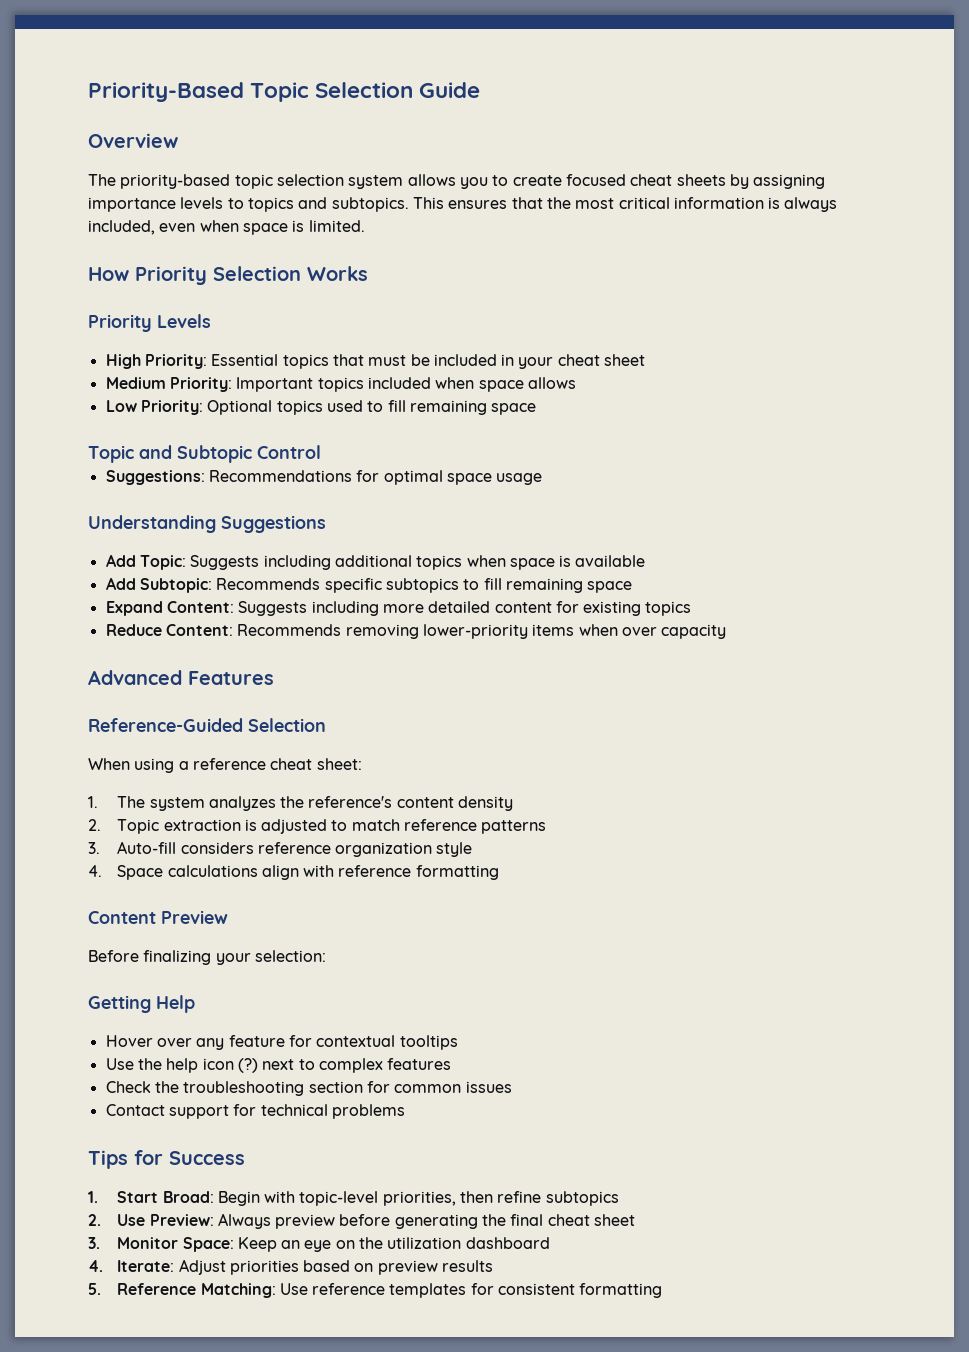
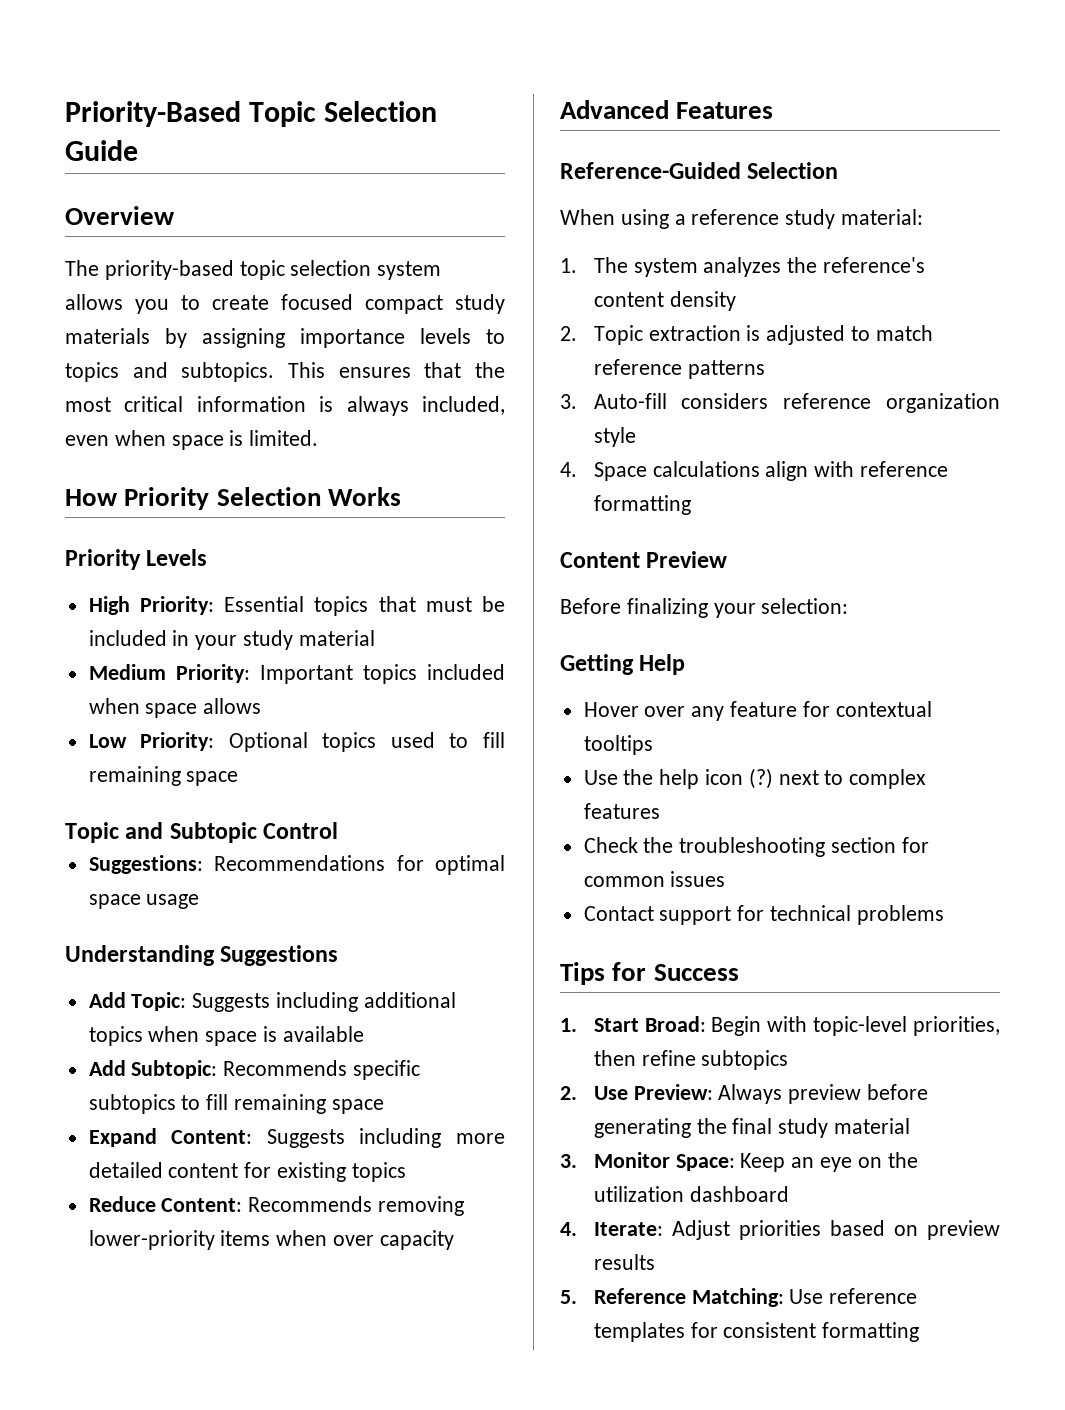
- The priority-based topic selection system allows you to create focused cheat sheets by assigning importance levels to topics and subtopics.
+ The priority-based topic selection system allows you to create focused compact study materials by assigning importance levels to topics and subtopics.
- High Priority: Essential topics that must be included in your cheat sheet
+ High Priority: Essential topics that must be included in your study material
- When using a reference cheat sheet:
+ When using a reference study material:
- 2. Use Preview: Always preview before generating the final cheat sheet
+ 2. Use Preview: Always preview before generating the final study material

